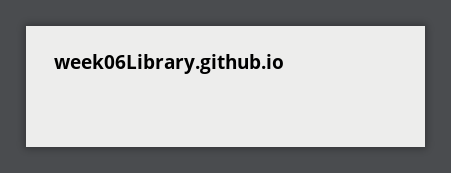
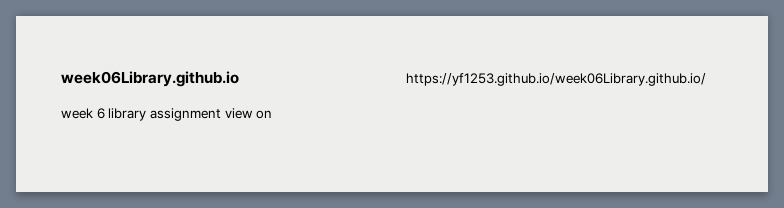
+ week 6 library assignment view on https://yf1253.github.io/week06Library.github.io/

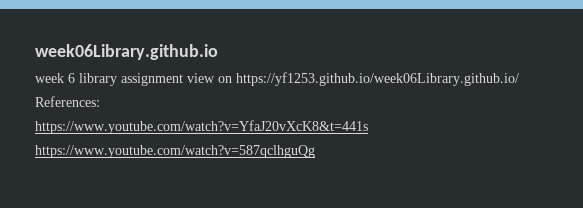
+ References:
+ https://www.youtube.com/watch?v=YfaJ20vXcK8&t=441s
+ https://www.youtube.com/watch?v=587qclhguQg

